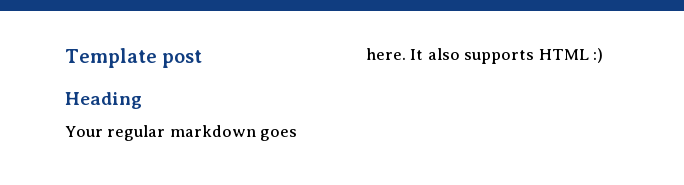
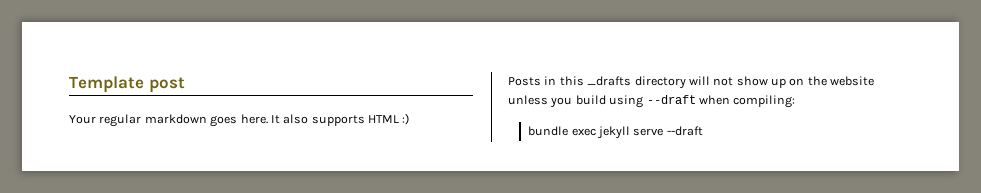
- Heading
+ Posts in this _drafts directory will not show up on the website unless you build using --draft when compiling:
+ bundle exec jekyll serve --draft

